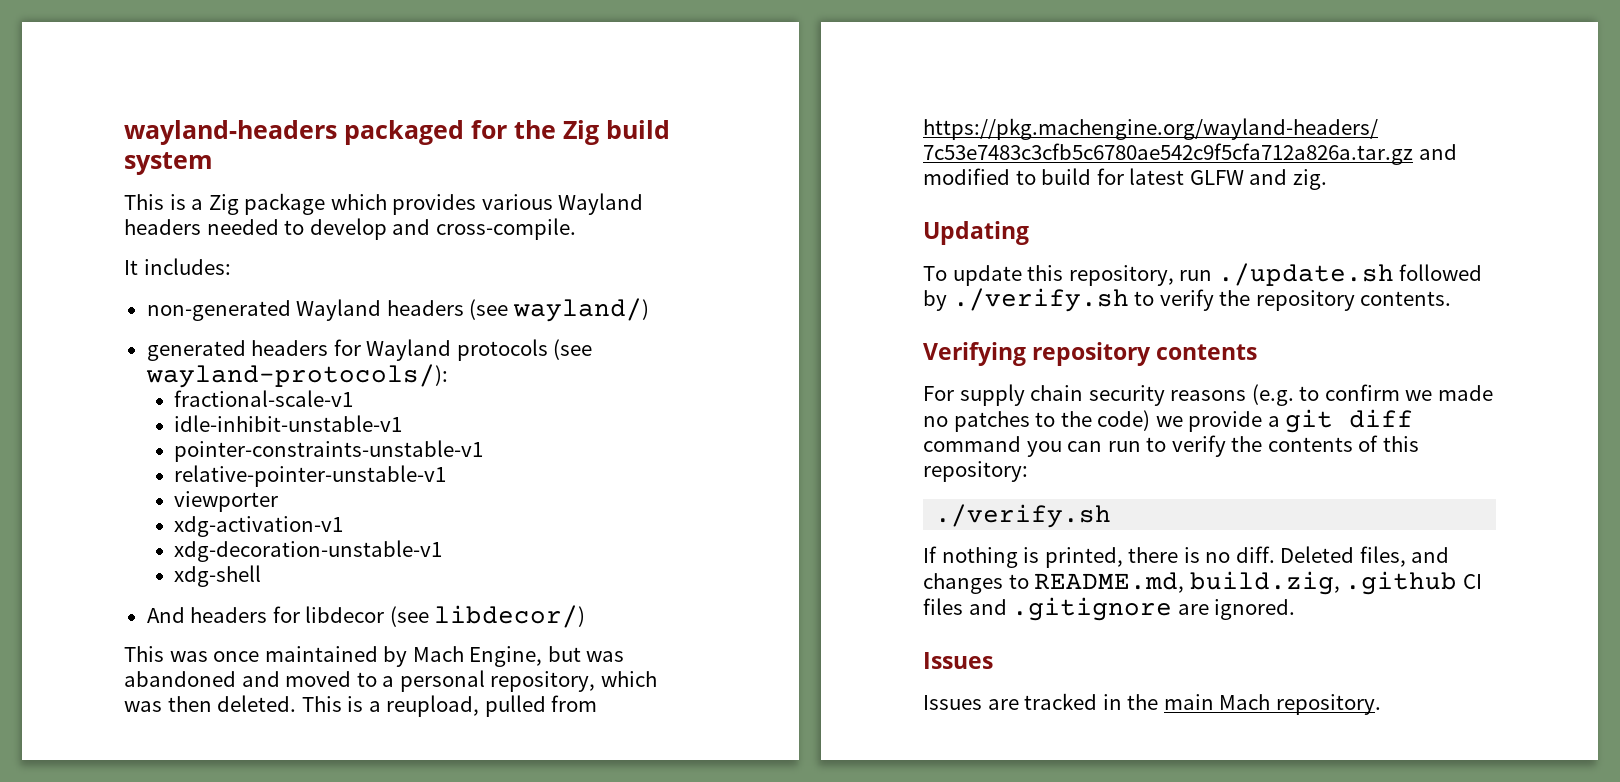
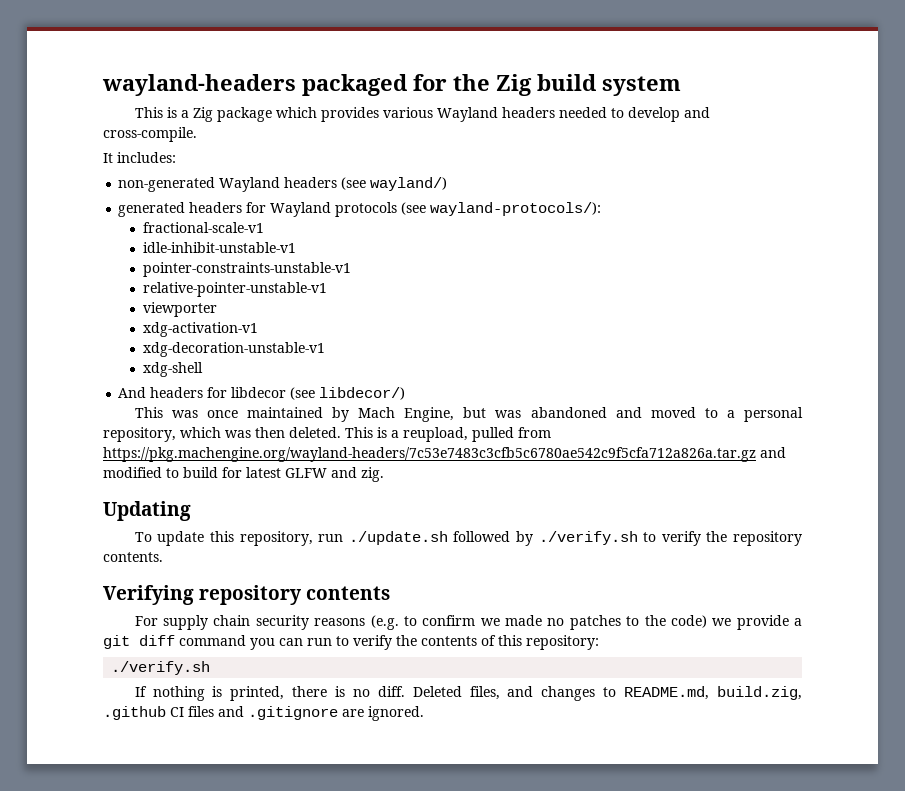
  Deleted files, and changes to README.md, build.zig, .github CI files and .gitignore are ignored.
- Issues
- Issues are tracked in the main Mach repository.

